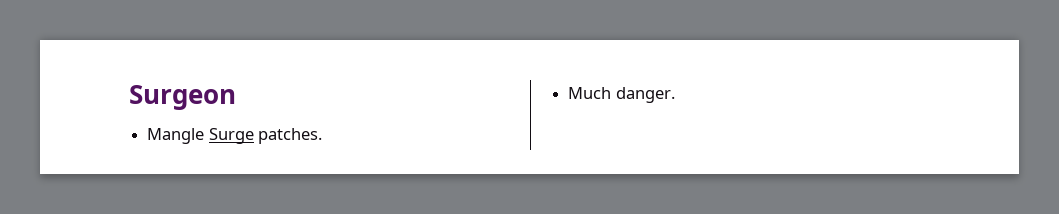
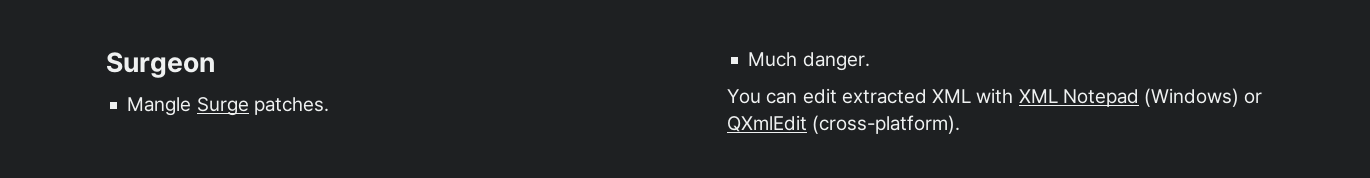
+ You can edit extracted XML with XML Notepad (Windows) or QXmlEdit (cross-platform).

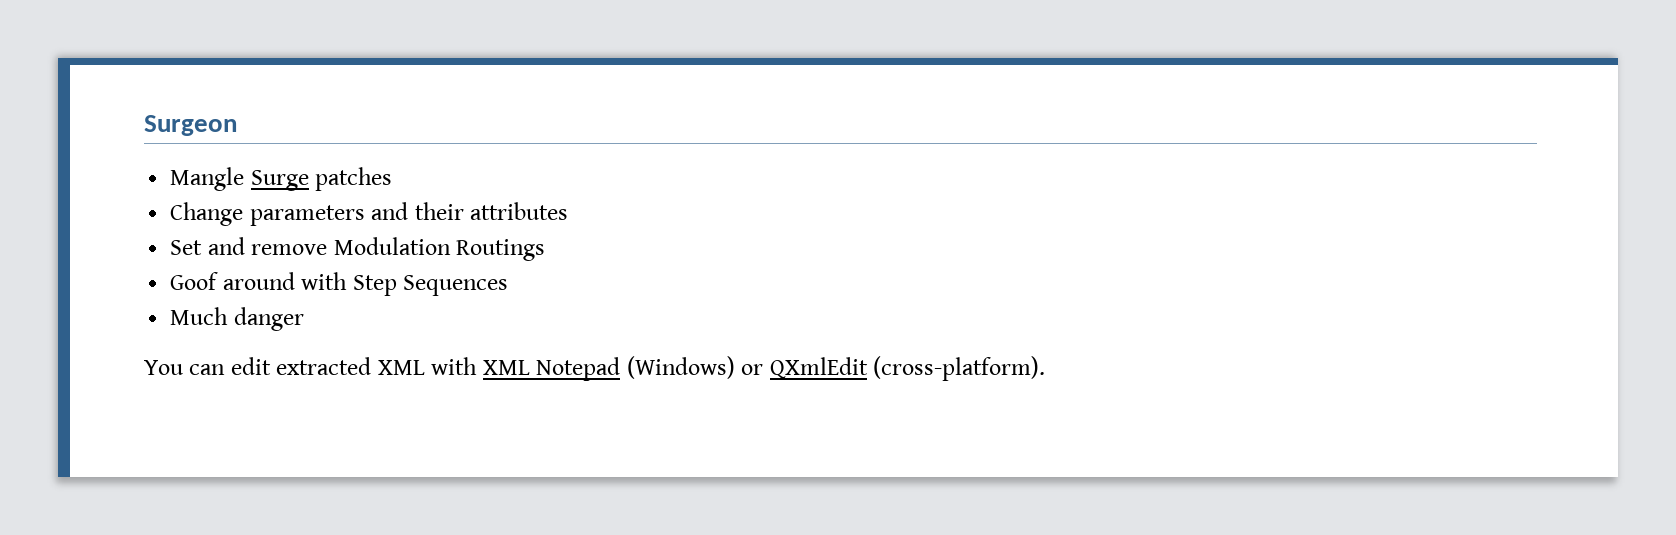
- Mangle Surge patches.
+ Mangle Surge patches
+ Change parameters and their attributes
+ Set and remove Modulation Routings
+ Goof around with Step Sequences
- Much danger.
+ Much danger

